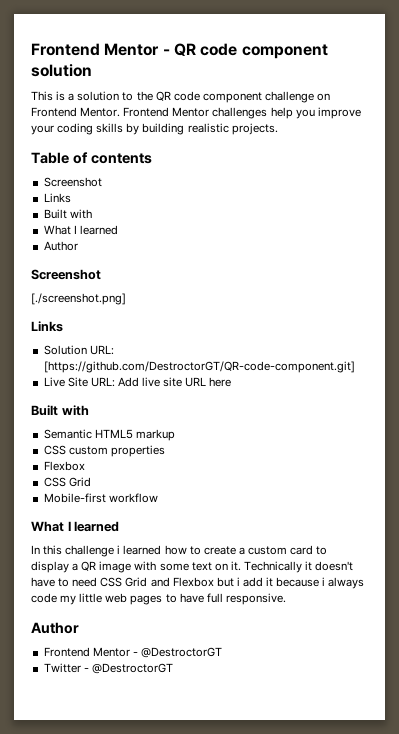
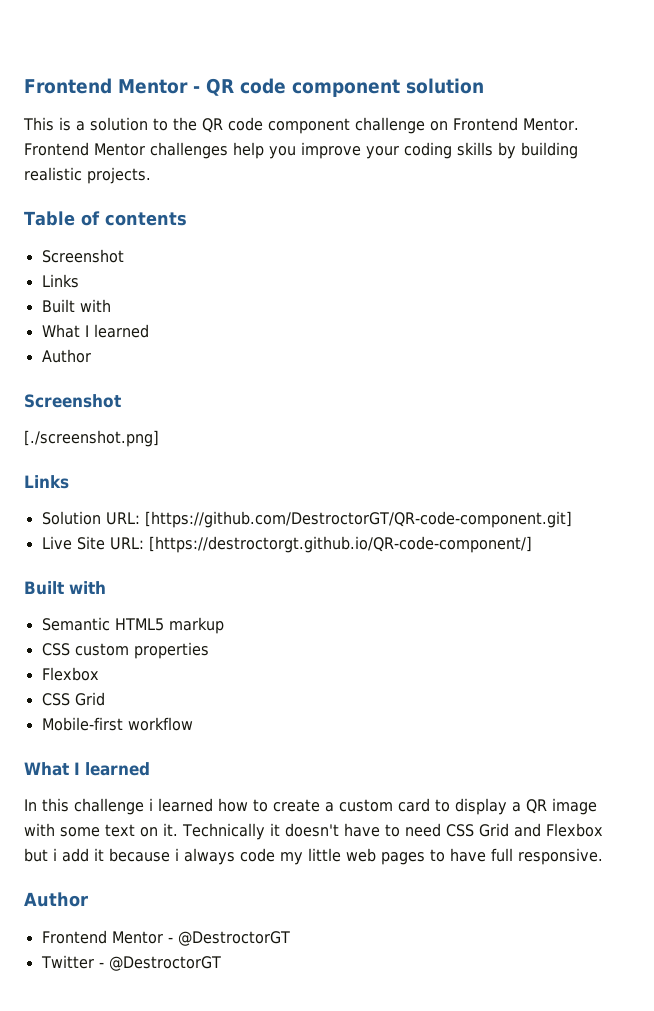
- Live Site URL: Add live site URL here
+ Live Site URL: [https://destroctorgt.github.io/QR-code-component/]

